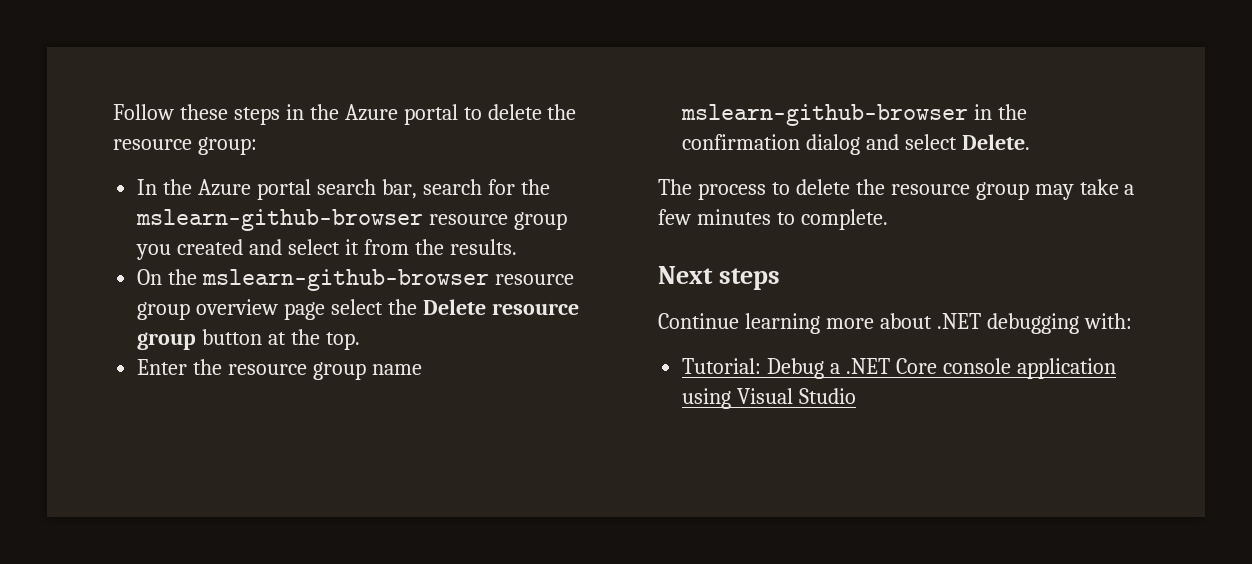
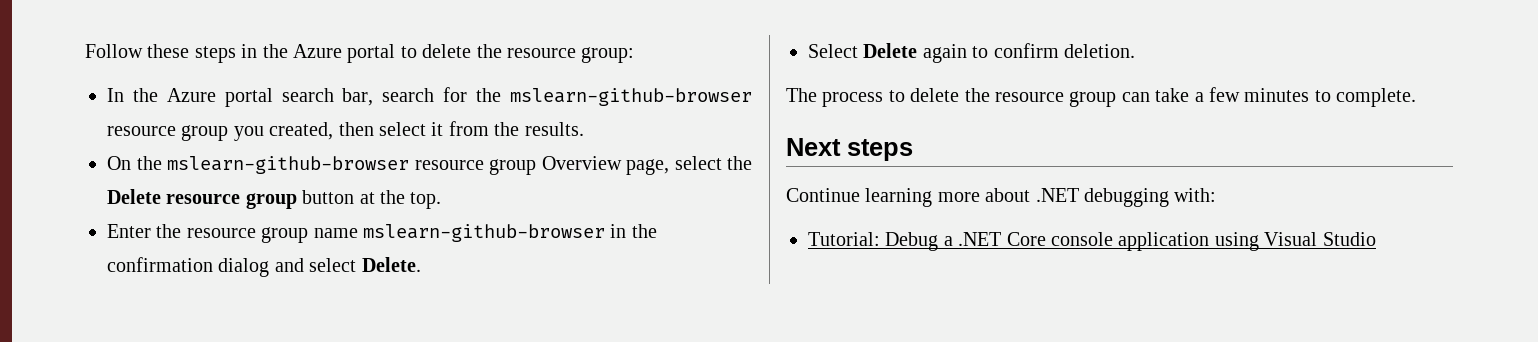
- In the Azure portal search bar, search for the mslearn-github-browser resource group you created and select it from the results.
+ In the Azure portal search bar, search for the mslearn-github-browser resource group you created, then select it from the results.
- On the mslearn-github-browser resource group overview page select the Delete resource group button at the top.
+ On the mslearn-github-browser resource group Overview page, select the Delete resource group button at the top.
+ Select Delete again to confirm deletion.
- The process to delete the resource group may take a few minutes to complete.
+ The process to delete the resource group can take a few minutes to complete.

